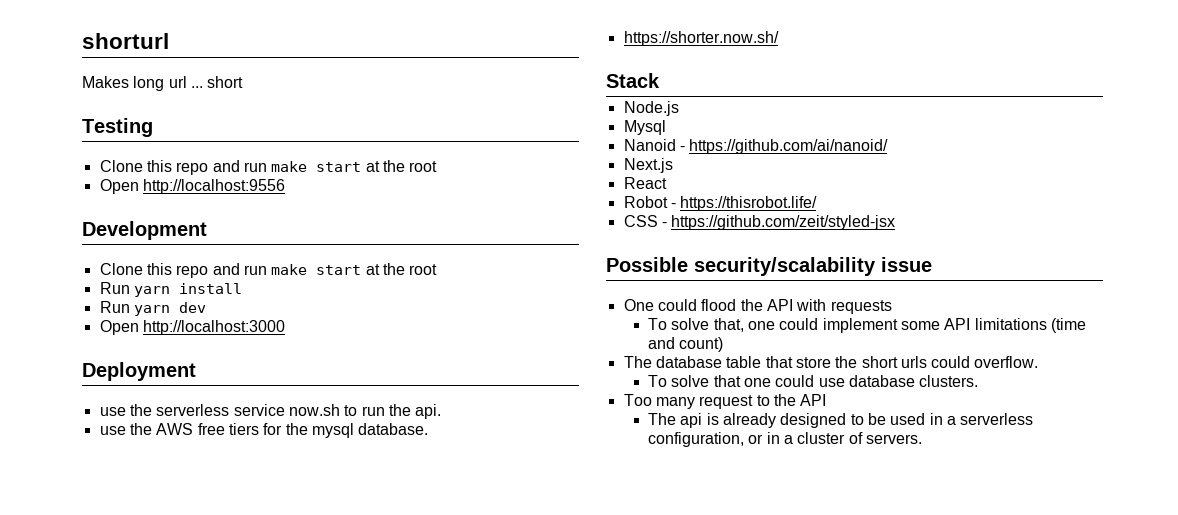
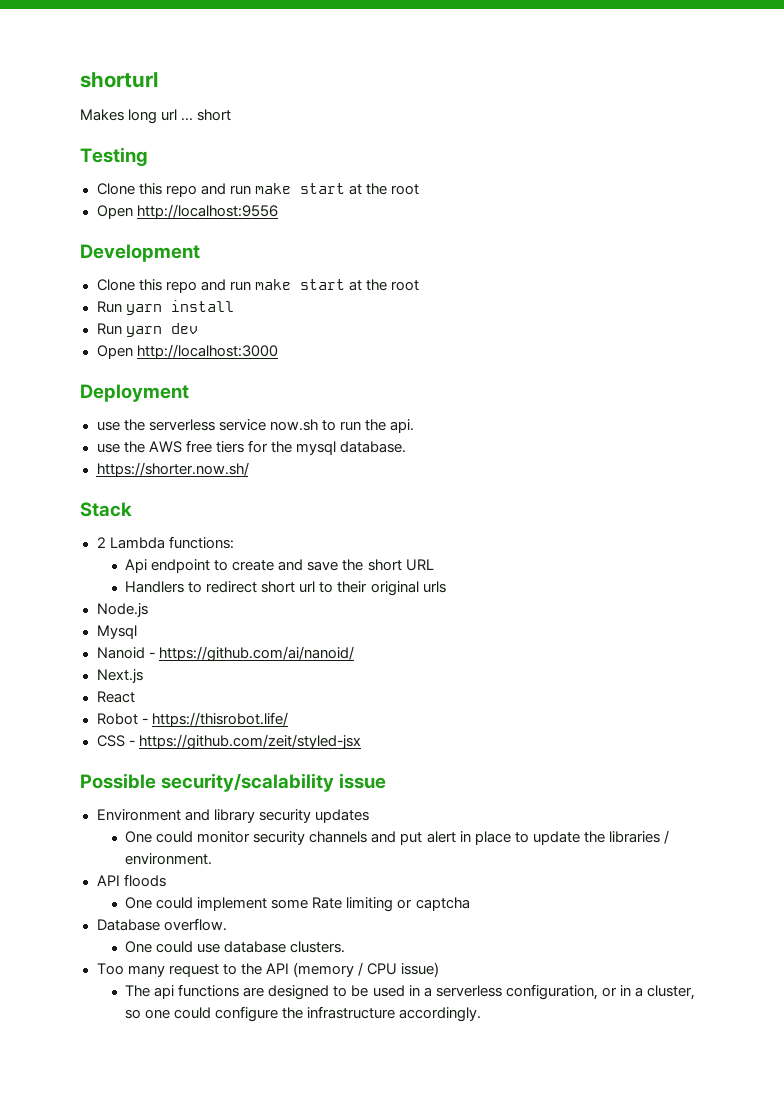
+ 2 Lambda functions:
+ Api endpoint to create and save the short URL
+ Handlers to redirect short url to their original urls
- One could flood the API with requests
- To solve that, one could implement some API limitations (time and count)
- The database table that store the short urls could overflow.
- To solve that one could use database clusters.
+ Environment and library security updates
+ One could monitor security channels and put alert in place to update the libraries / environment.
+ API floods
+ One could implement some Rate limiting or captcha
+ Database overflow.
+ One could use database clusters.
- Too many request to the API
+ Too many request to the API (memory / CPU issue)
- The api is already designed to be used in a serverless configuration, or in a cluster of servers.
+ The api functions are designed to be used in a serverless configuration, or in a cluster, so one could configure the infrastructure accordingly.

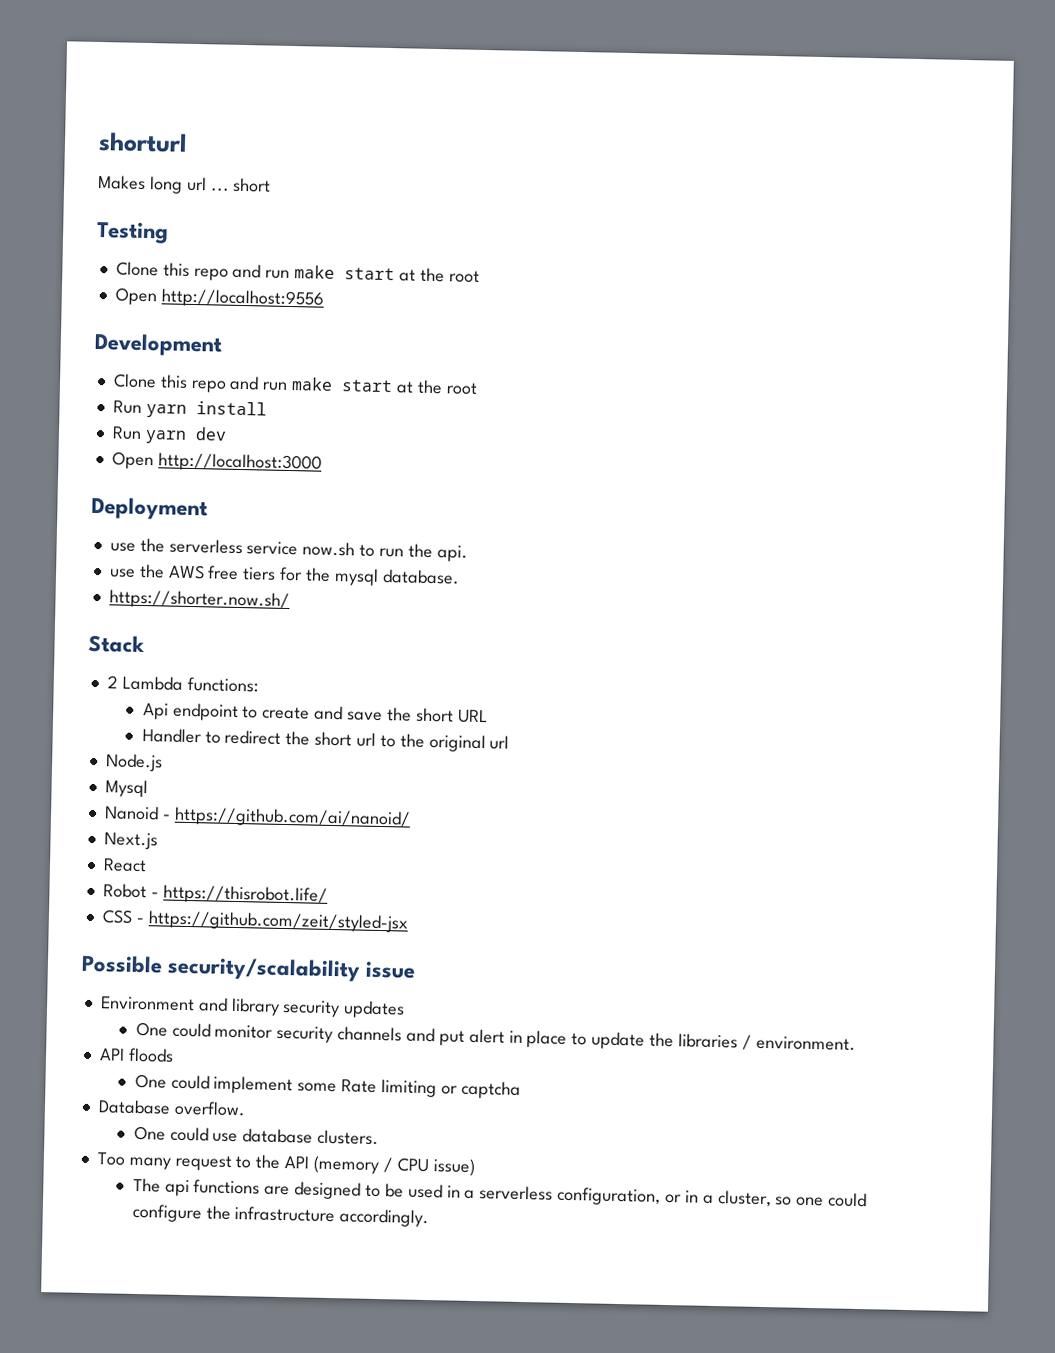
- Handlers to redirect short url to their original urls
+ Handler to redirect the short url to the original url

